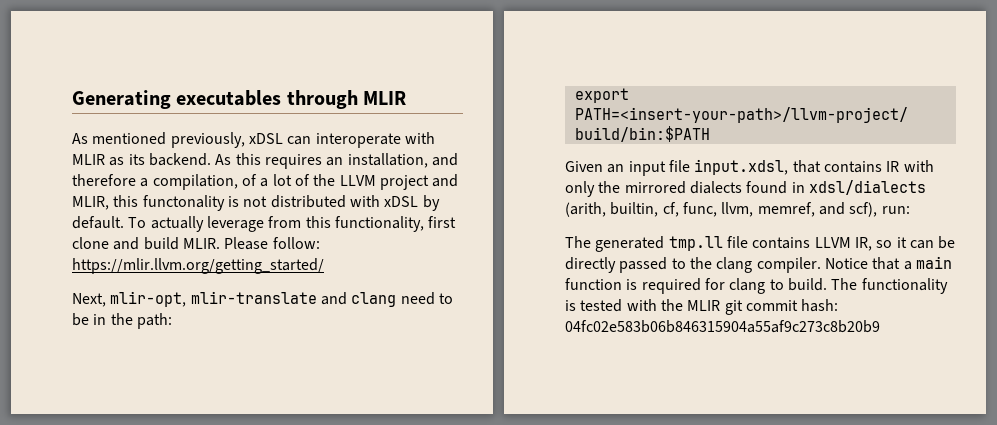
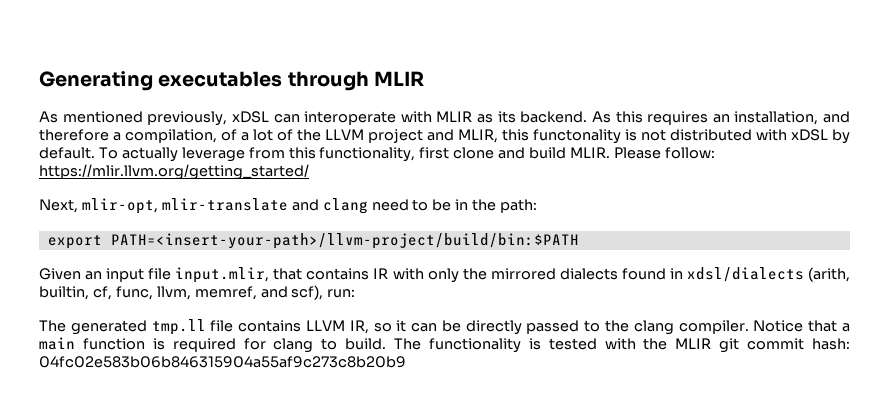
- Given an input file input.xdsl, that contains IR with only the mirrored dialects found in xdsl/dialects (arith, builtin, cf, func, llvm, memref, and scf), run:
+ Given an input file input.mlir, that contains IR with only the mirrored dialects found in xdsl/dialects (arith, builtin, cf, func, llvm, memref, and scf), run:

